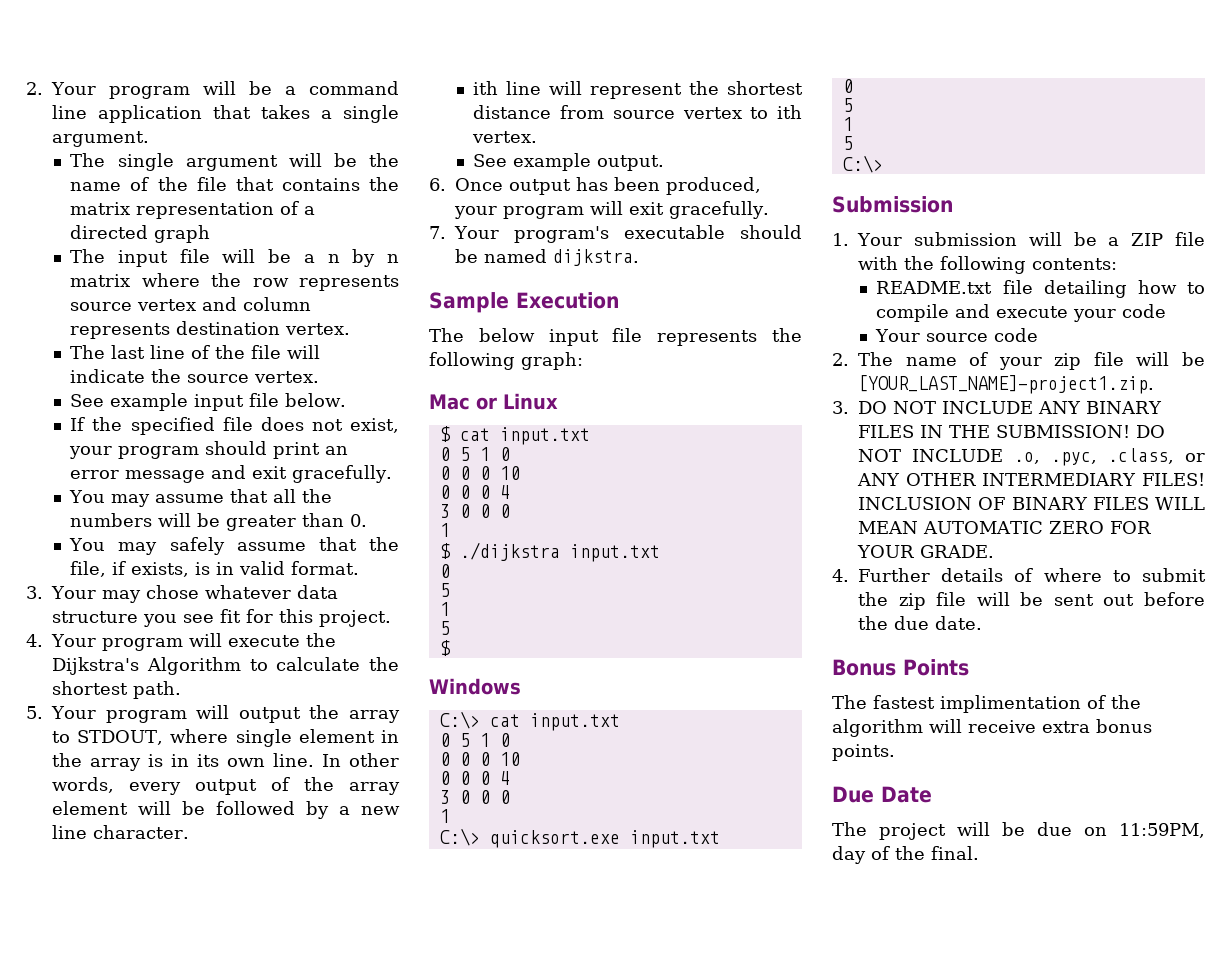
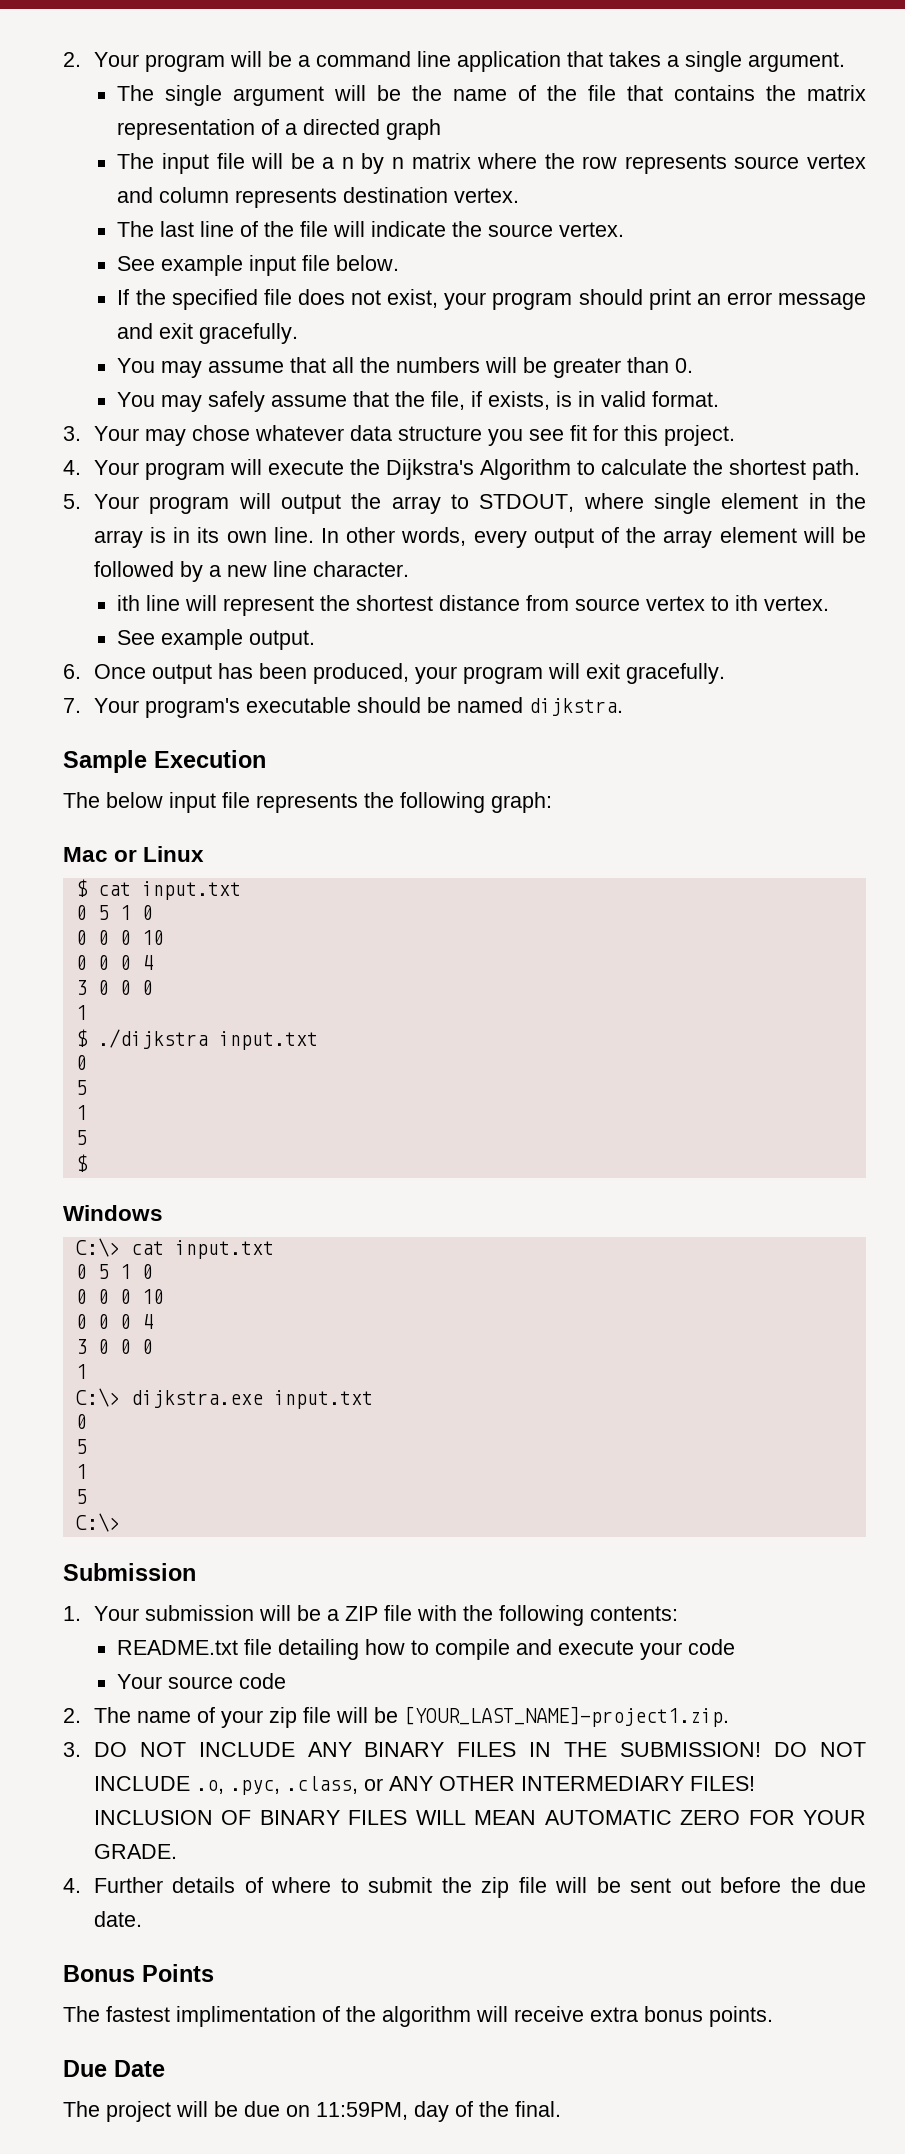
- C:\> quicksort.exe input.txt
+ C:\> dijkstra.exe input.txt

